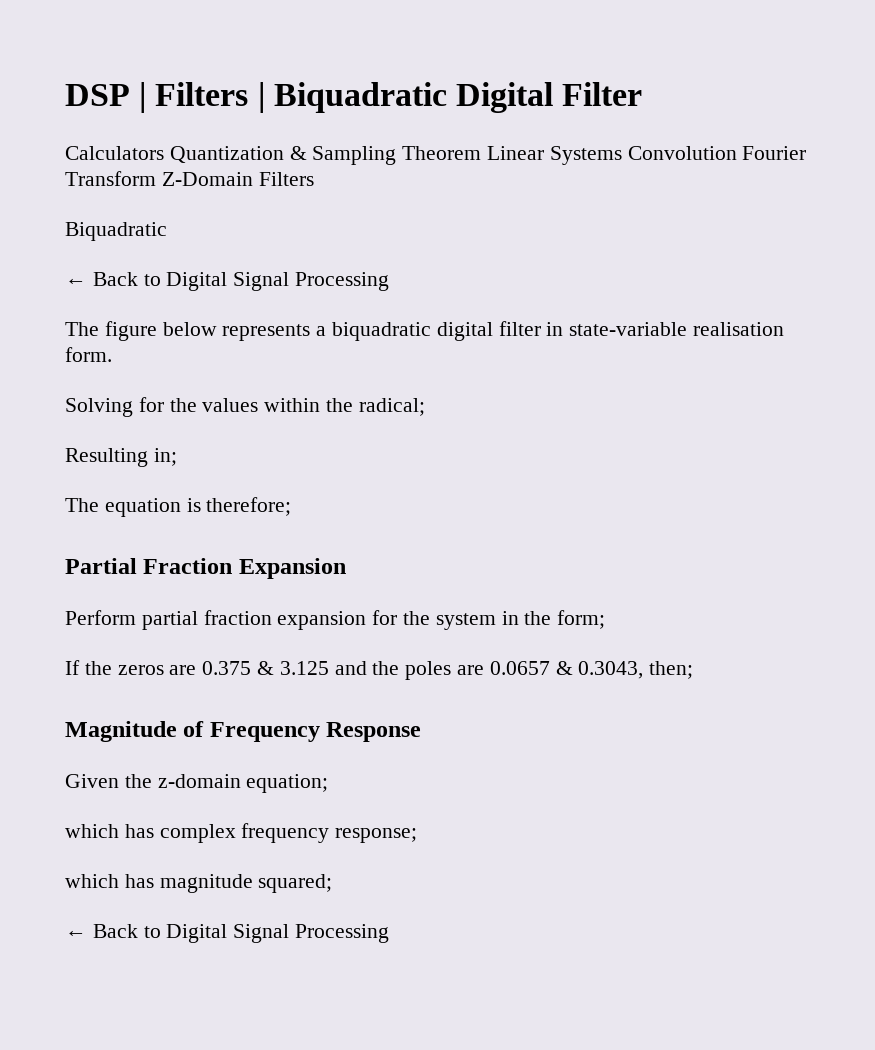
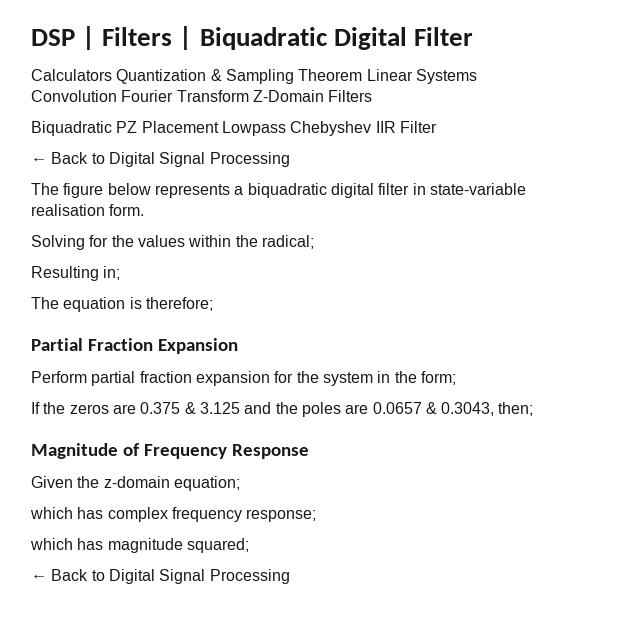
  Calculators Quantization & Sampling Theorem Linear Systems Convolution Fourier Transform Z-Domain Filters
- Biquadratic
+ Biquadratic PZ Placement Lowpass Chebyshev IIR Filter

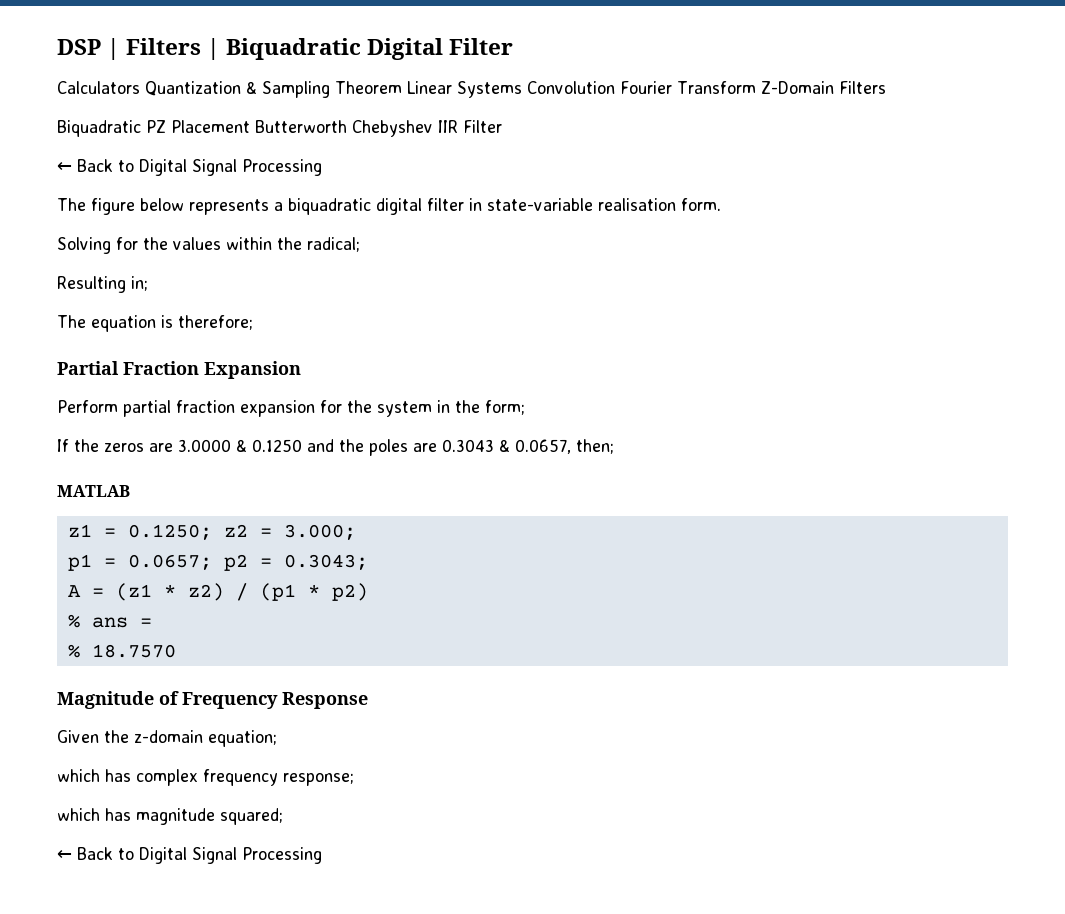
- Biquadratic PZ Placement Lowpass Chebyshev IIR Filter
+ Biquadratic PZ Placement Butterworth Chebyshev IIR Filter
- If the zeros are 0.375 & 3.125 and the poles are 0.0657 & 0.3043, then;
+ If the zeros are 3.0000 & 0.1250 and the poles are 0.3043 & 0.0657, then;
+ MATLAB
+ z1 = 0.1250; z2 = 3.000;
+ p1 = 0.0657; p2 = 0.3043;
+ A = (z1 * z2) / (p1 * p2)
+ % ans =
+ % 18.7570

